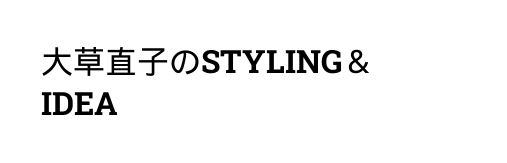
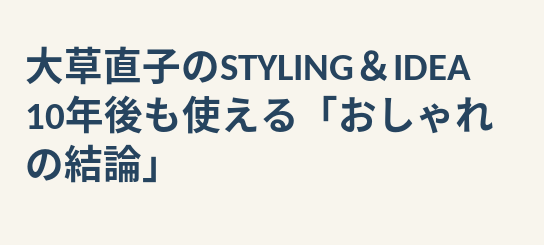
- 大草直子のSTYLING＆IDEA
+ 大草直子のSTYLING＆IDEA 10年後も使える「おしゃれの結論」

